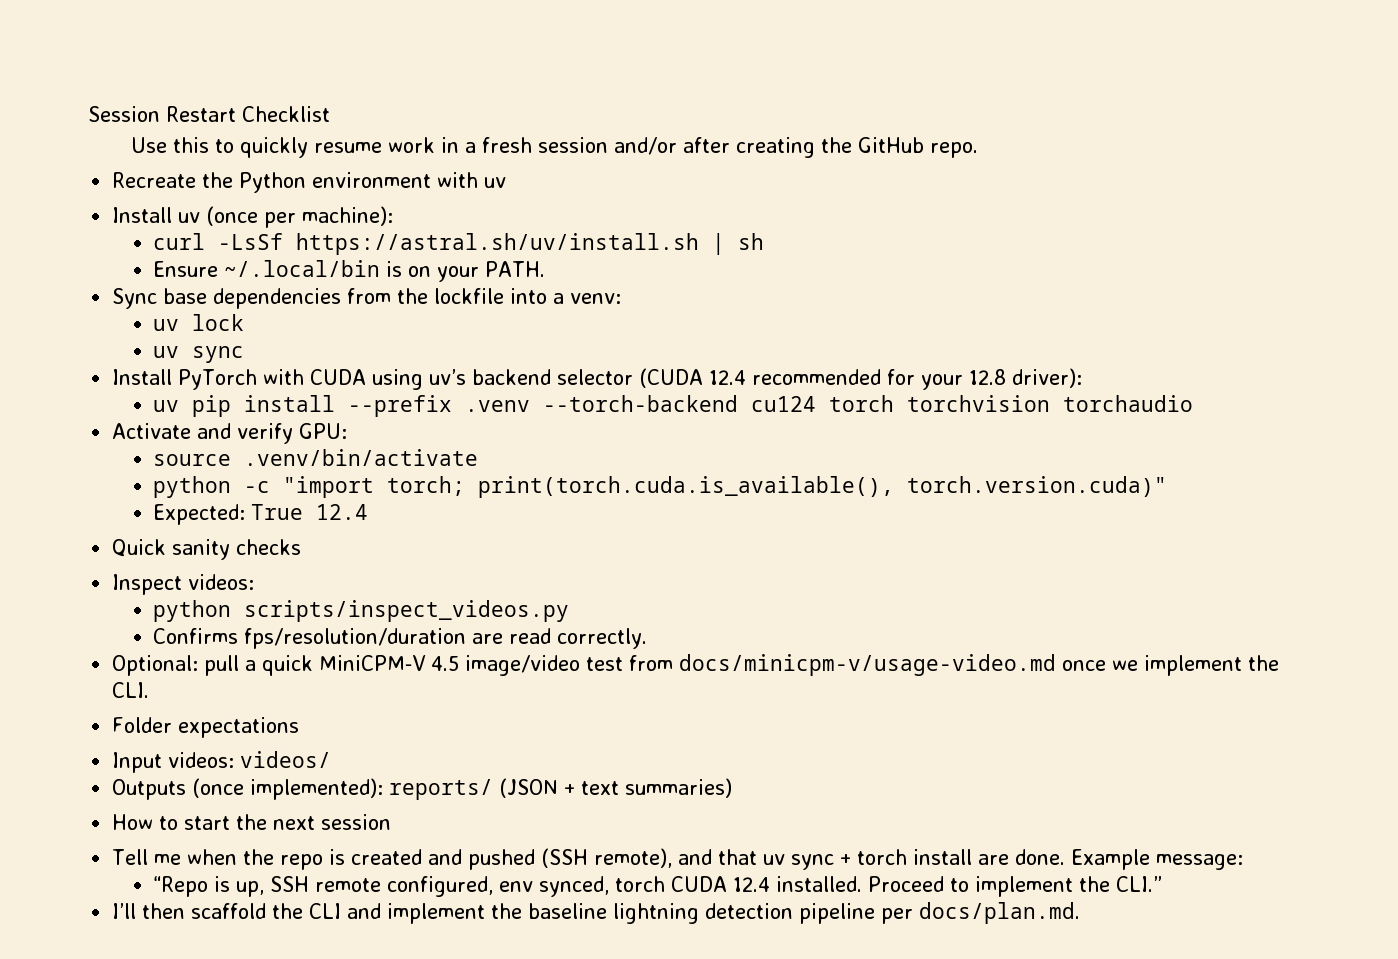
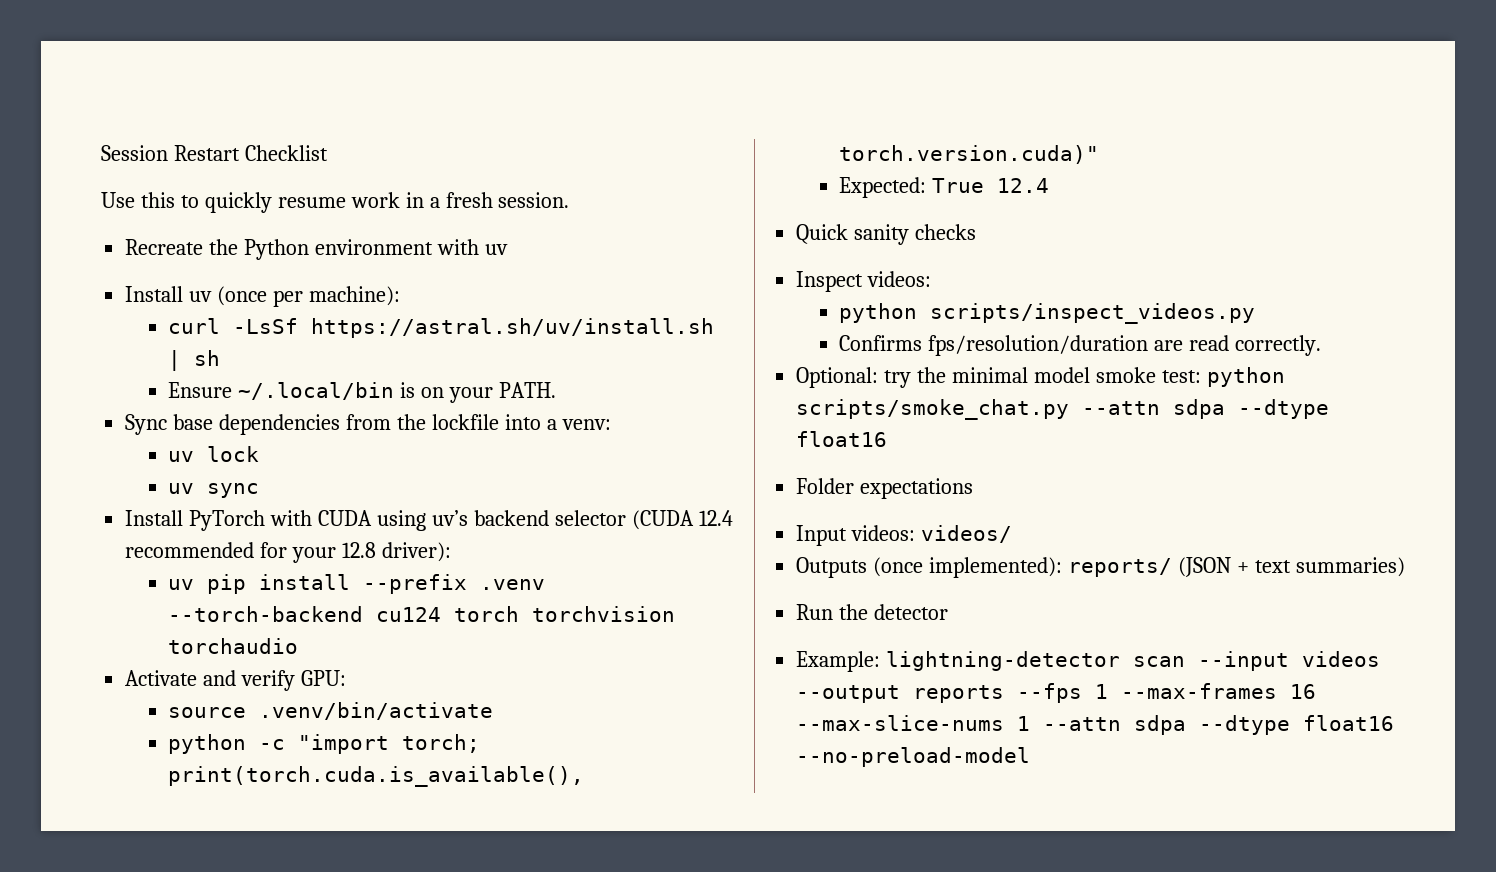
- Use this to quickly resume work in a fresh session and/or after creating the GitHub repo.
+ Use this to quickly resume work in a fresh session.
- Optional: pull a quick MiniCPM‑V 4.5 image/video test from docs/minicpm-v/usage-video.md once we implement the CLI.
+ Optional: try the minimal model smoke test: python scripts/smoke_chat.py --attn sdpa --dtype float16
- How to start the next session
- Tell me when the repo is created and pushed (SSH remote), and that uv sync + torch install are done. Example message:
- “Repo is up, SSH remote configured, env synced, torch CUDA 12.4 installed. Proceed to implement the CLI.”
- I’ll then scaffold the CLI and implement the baseline lightning detection pipeline per docs/plan.md.
+ Run the detector
+ Example: lightning-detector scan --input videos --output reports --fps 1 --max-frames 16 --max-slice-nums 1 --attn sdpa --dtype float16 --no-preload-model

